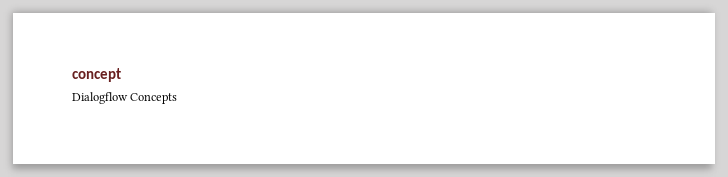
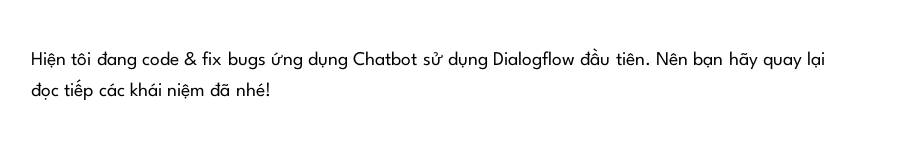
- concept
- Dialogflow Concepts
+ Hiện tôi đang code & fix bugs ứng dụng Chatbot sử dụng Dialogflow đầu tiên. Nên bạn hãy quay lại đọc tiếp các khái niệm đã nhé!

